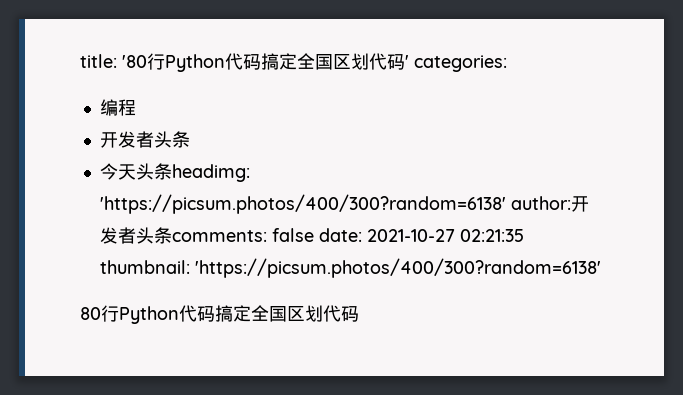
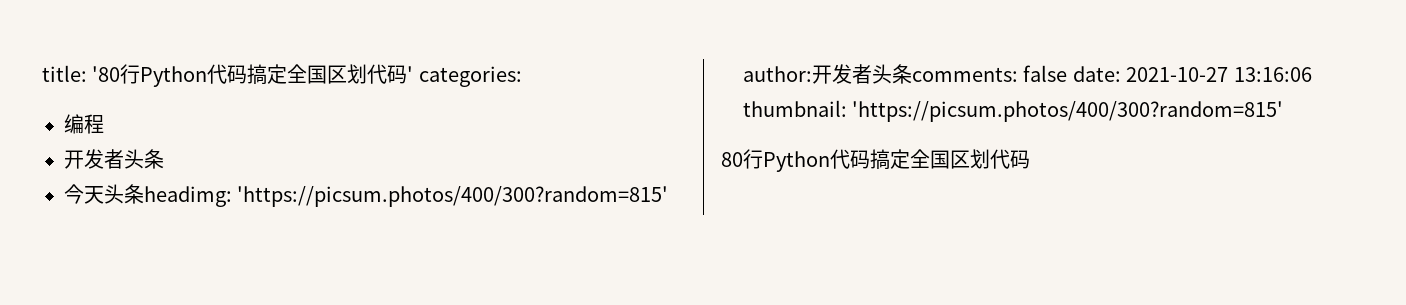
- 今天头条headimg: 'https://picsum.photos/400/300?random=6138' author:开发者头条comments: false date: 2021-10-27 02:21:35 thumbnail: 'https://picsum.photos/400/300?random=6138'
+ 今天头条headimg: 'https://picsum.photos/400/300?random=815' author:开发者头条comments: false date: 2021-10-27 13:16:06 thumbnail: 'https://picsum.photos/400/300?random=815'

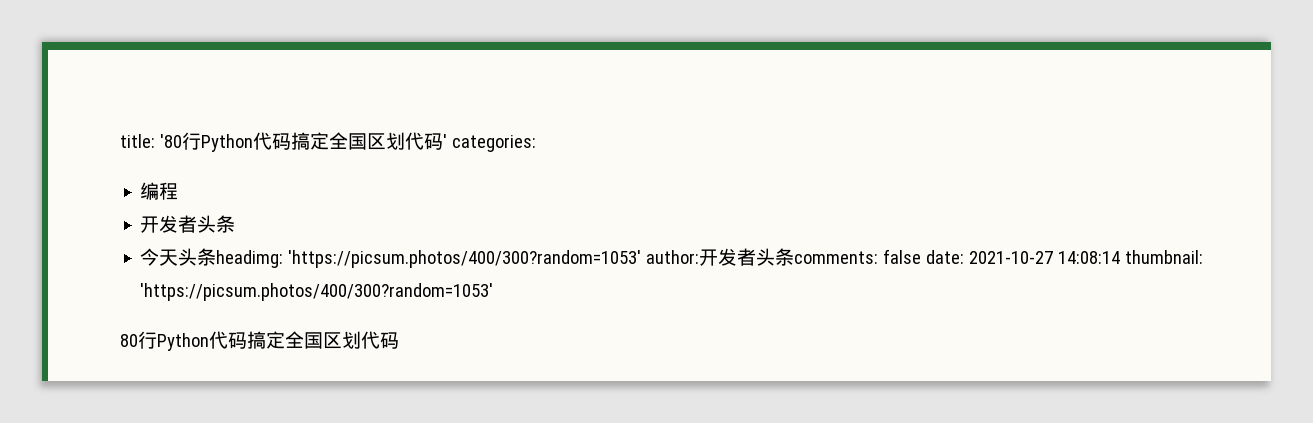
- 今天头条headimg: 'https://picsum.photos/400/300?random=815' author:开发者头条comments: false date: 2021-10-27 13:16:06 thumbnail: 'https://picsum.photos/400/300?random=815'
+ 今天头条headimg: 'https://picsum.photos/400/300?random=1053' author:开发者头条comments: false date: 2021-10-27 14:08:14 thumbnail: 'https://picsum.photos/400/300?random=1053'

